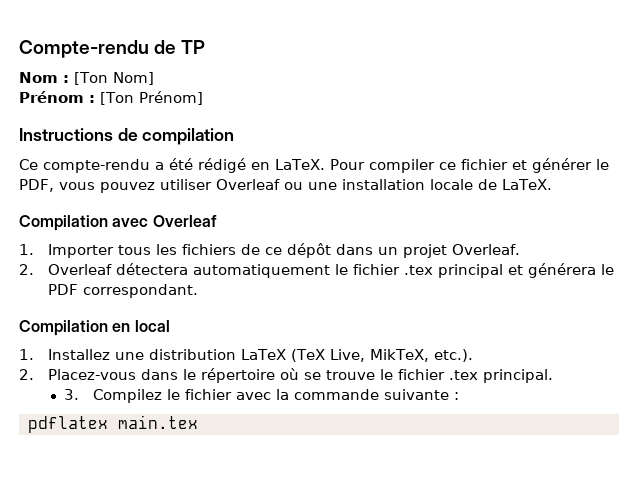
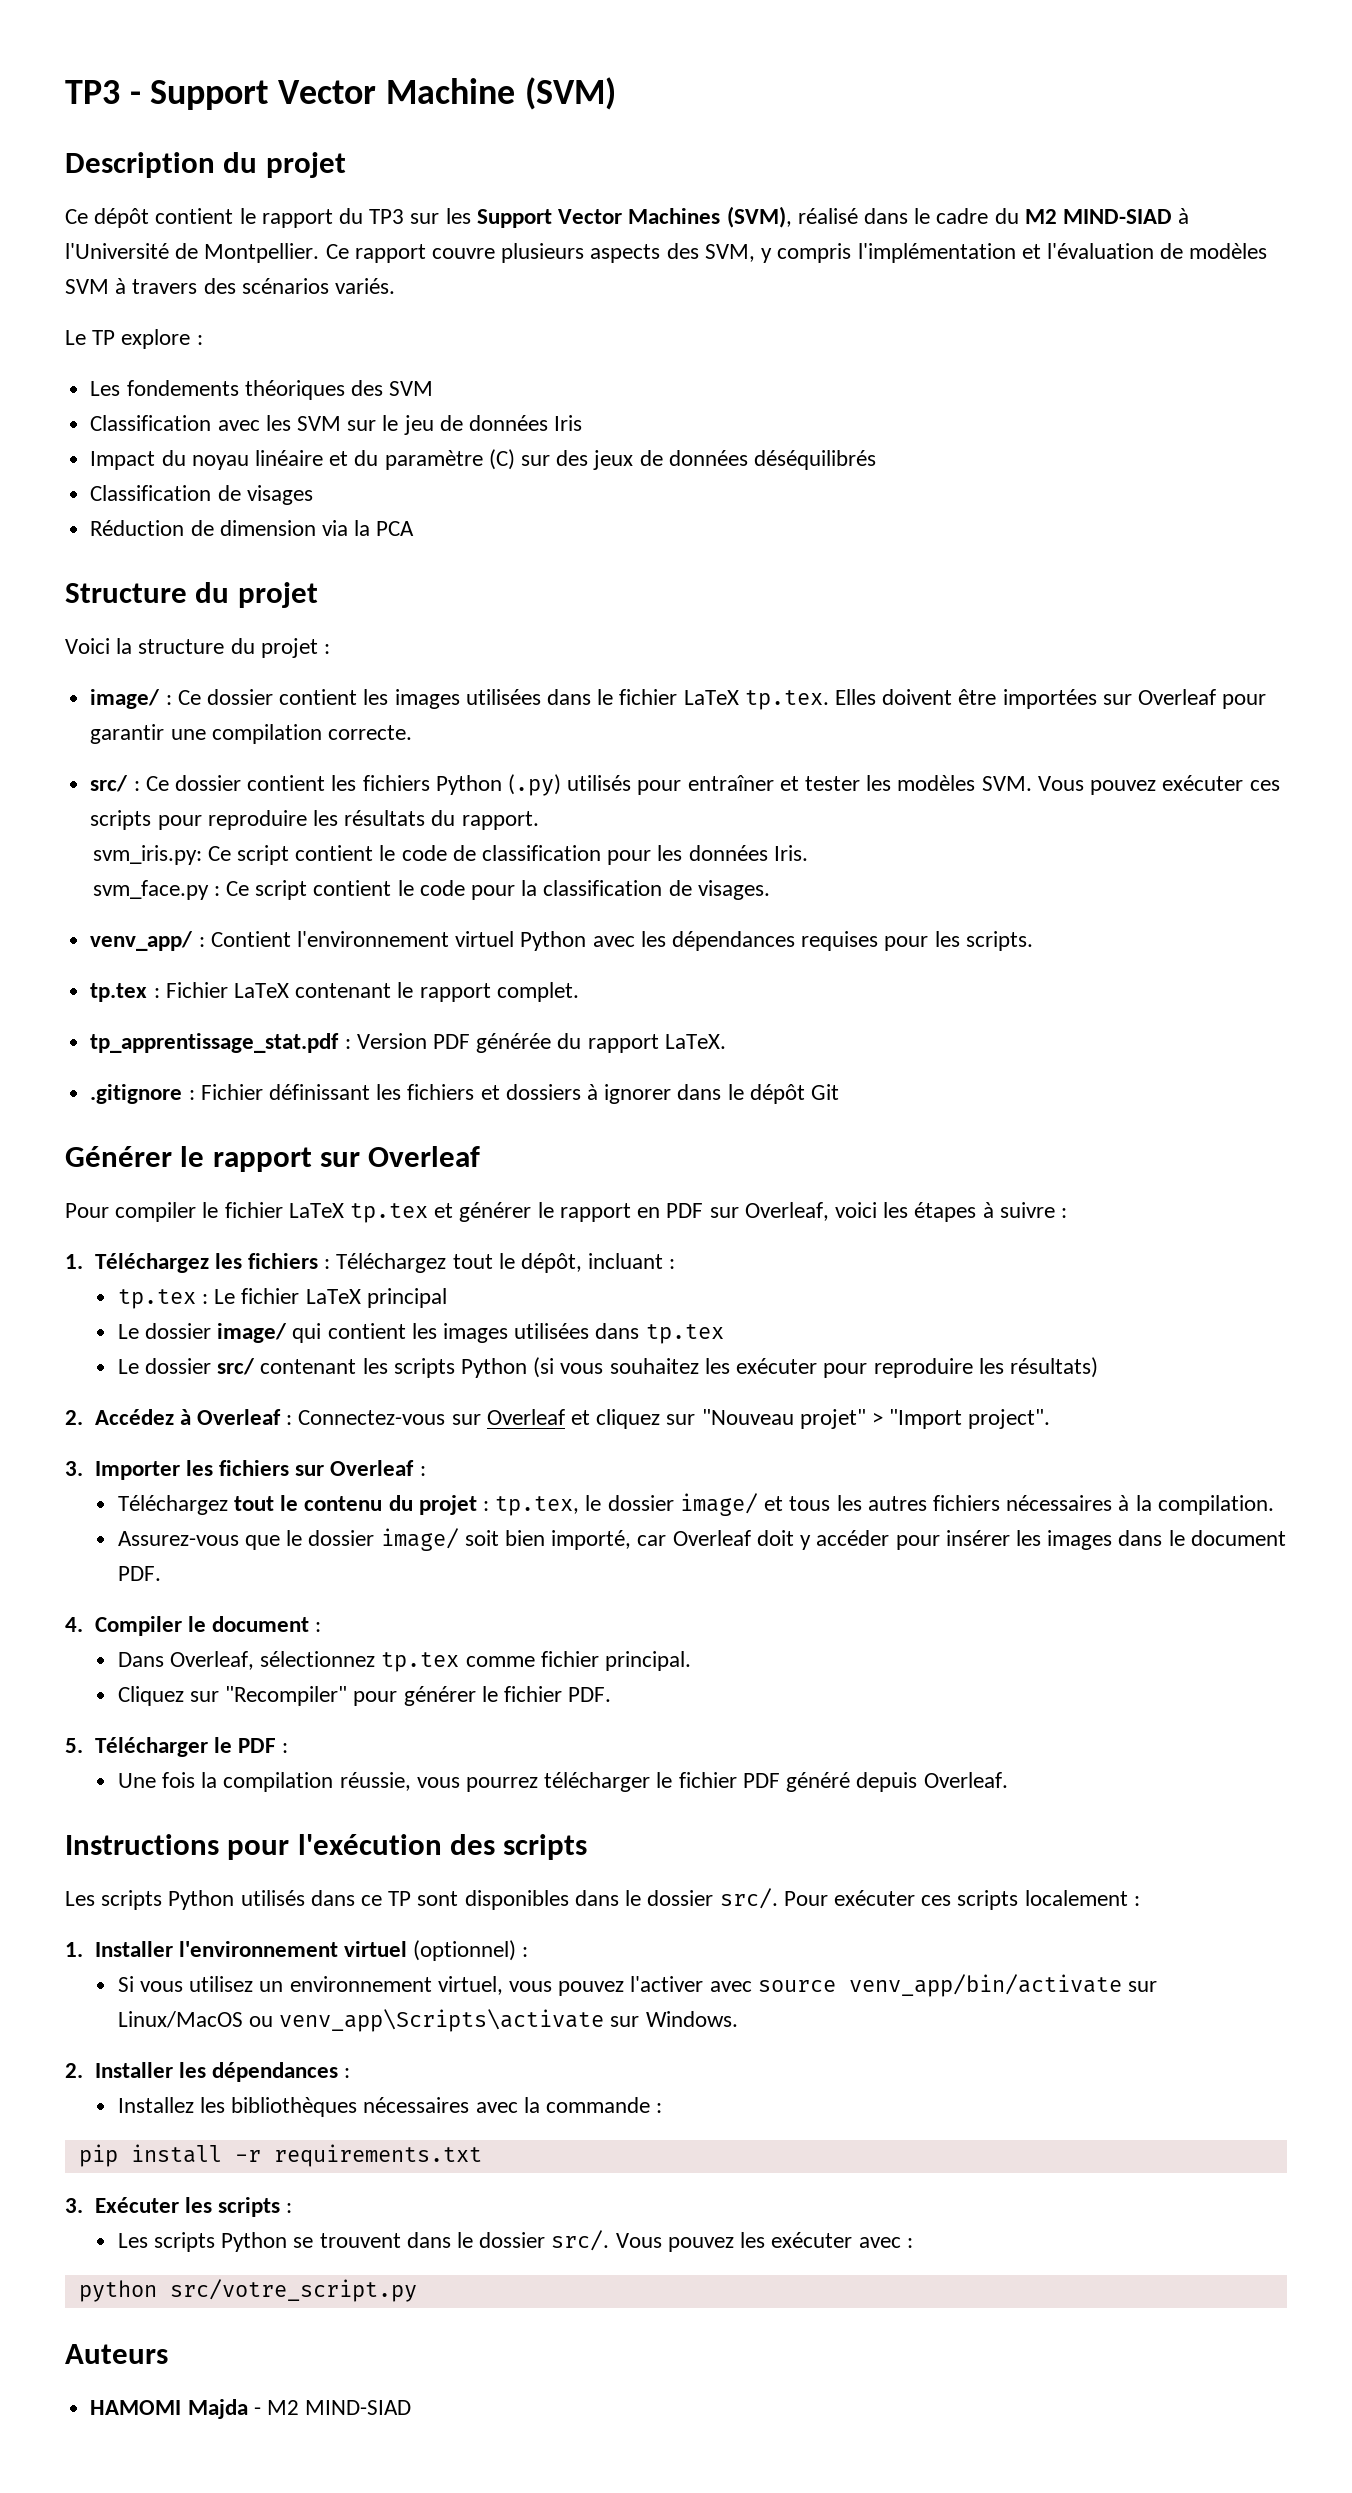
- Compte-rendu de TP
- Nom : [Ton Nom]
- Prénom : [Ton Prénom]
- Instructions de compilation
- Ce compte-rendu a été rédigé en LaTeX. Pour compiler ce fichier et générer le PDF, vous pouvez utiliser Overleaf ou une installation locale de LaTeX.
- Compilation avec Overleaf
- 1. Importer tous les fichiers de ce dépôt dans un projet Overleaf.
- 2. Overleaf détectera automatiquement le fichier .tex principal et générera le PDF correspondant.
- Compilation en local
- 1. Installez une distribution LaTeX (TeX Live, MikTeX, etc.).
- 2. Placez-vous dans le répertoire où se trouve le fichier .tex principal.
- 3. Compilez le fichier avec la commande suivante :
- pdflatex main.tex
+ TP3 - Support Vector Machine (SVM)
+ Description du projet
+ Ce dépôt contient le rapport du TP3 sur les Support Vector Machines (SVM), réalisé dans le cadre du M2 MIND-SIAD à l'Université de Montpellier. Ce rapport couvre plusieurs aspects des SVM, y compris l'implémentation et l'évaluation de modèles SVM à travers des scénarios variés.
+ Le TP explore :
+ Les fondements théoriques des SVM
+ Classification avec les SVM sur le jeu de données Iris
+ Impact du noyau linéaire et du paramètre (C) sur des jeux de données déséquilibrés
+ Classification de visages
+ Réduction de dimension via la PCA
+ Structure du projet
+ Voici la structure du projet :
+ image/ : Ce dossier contient les images utilisées dans le fichier LaTeX tp.tex. Elles doivent être importées sur Overleaf pour garantir une compilation correcte.
+ src/ : Ce dossier contient les fichiers Python (.py) utilisés pour entraîner et tester les modèles SVM. Vous pouvez exécuter ces scripts pour reproduire les résultats du rapport.
+ svm_iris.py: Ce script contient le code de classification pour les données Iris.
+ svm_face.py : Ce script contient le code pour la classification de visages.
+ venv_app/ : Contient l'environnement virtuel Python avec les dépendances requises pour les scripts.
+ tp.tex : Fichier LaTeX contenant le rapport complet.
+ tp_apprentissage_stat.pdf : Version PDF générée du rapport LaTeX.
+ .gitignore : Fichier définissant les fichiers et dossiers à ignorer dans le dépôt Git
+ Générer le rapport sur Overleaf
+ Pour compiler le fichier LaTeX tp.tex et générer le rapport en PDF sur Overleaf, voici les étapes à suivre :
+ 1. Téléchargez les fichiers : Téléchargez tout le dépôt, incluant :
+ tp.tex : Le fichier LaTeX principal
+ Le dossier image/ qui contient les images utilisées dans tp.tex
+ Le dossier src/ contenant les scripts Python (si vous souhaitez les exécuter pour reproduire les résultats)
+ 2. Accédez à Overleaf : Connectez-vous sur Overleaf et cliquez sur "Nouveau projet" > "Import project".
+ 3. Importer les fichiers sur Overleaf :
+ Téléchargez tout le contenu du projet : tp.tex, le dossier image/ et tous les autres fichiers nécessaires à la compilation.
+ Assurez-vous que le dossier image/ soit bien importé, car Overleaf doit y accéder pour insérer les images dans le document PDF.
+ 4. Compiler le document :
+ Dans Overleaf, sélectionnez tp.tex comme fichier principal.
+ Cliquez sur "Recompiler" pour générer le fichier PDF.
+ 5. Télécharger le PDF :
+ Une fois la compilation réussie, vous pourrez télécharger le fichier PDF généré depuis Overleaf.
+ Instructions pour l'exécution des scripts
+ Les scripts Python utilisés dans ce TP sont disponibles dans le dossier src/. Pour exécuter ces scripts localement :
+ 1. Installer l'environnement virtuel (optionnel) :
+ Si vous utilisez un environnement virtuel, vous pouvez l'activer avec source venv_app/bin/activate sur Linux/MacOS ou venv_app\Scripts\activate sur Windows.
+ 2. Installer les dépendances :
+ Installez les bibliothèques nécessaires avec la commande :
+ pip install -r requirements.txt
+ 3. Exécuter les scripts :
+ Les scripts Python se trouvent dans le dossier src/. Vous pouvez les exécuter avec :
+ python src/votre_script.py
+ Auteurs
+ HAMOMI Majda - M2 MIND-SIAD

